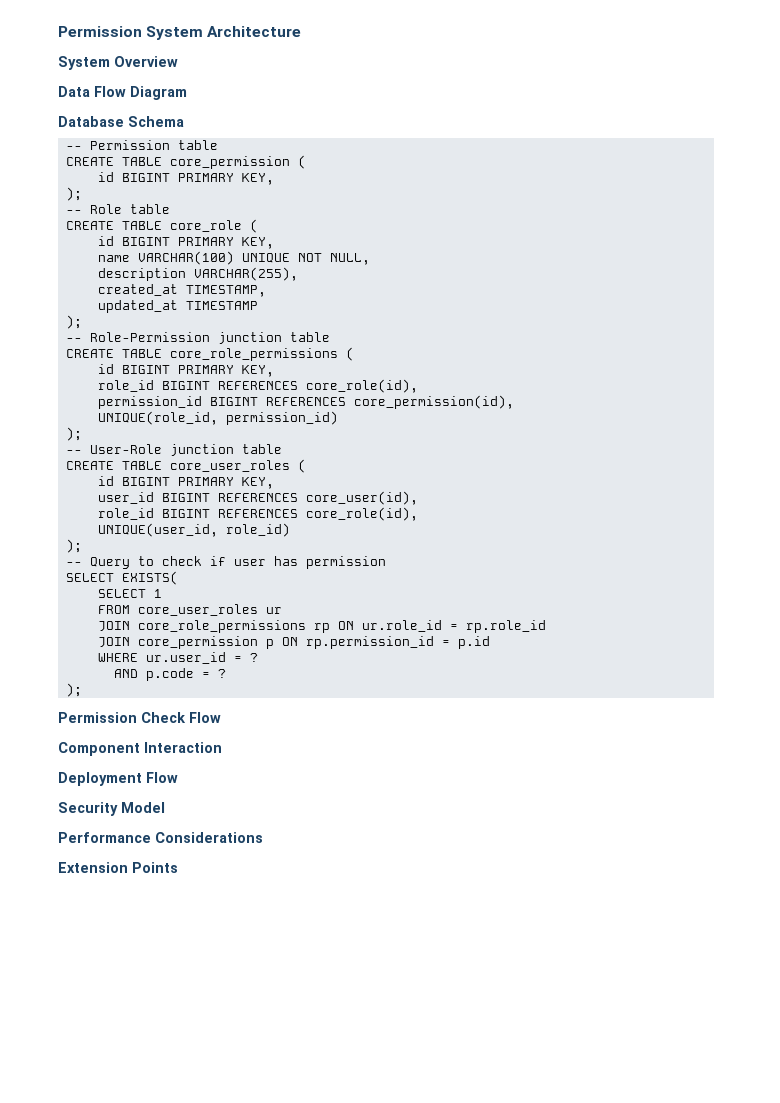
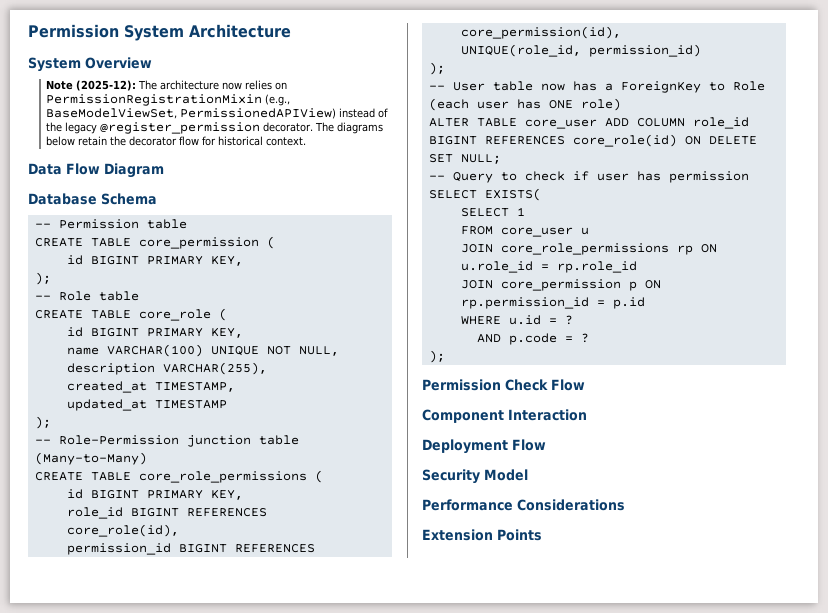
+ Note (2025-12): The architecture now relies on PermissionRegistrationMixin (e.g., BaseModelViewSet, PermissionedAPIView) instead of the legacy @register_permission decorator. The diagrams below retain the decorator flow for historical context.
- -- Role-Permission junction table
+ -- Role-Permission junction table (Many-to-Many)
- -- User-Role junction table
- CREATE TABLE core_user_roles (
- id BIGINT PRIMARY KEY,
- user_id BIGINT REFERENCES core_user(id),
- role_id BIGINT REFERENCES core_role(id),
- UNIQUE(user_id, role_id)
- );
+ -- User table now has a ForeignKey to Role (each user has ONE role)
+ ALTER TABLE core_user ADD COLUMN role_id BIGINT REFERENCES core_role(id) ON DELETE SET NULL;
- FROM core_user_roles ur
+ FROM core_user u
- JOIN core_role_permissions rp ON ur.role_id = rp.role_id
+ JOIN core_role_permissions rp ON u.role_id = rp.role_id
- WHERE ur.user_id = ?
+ WHERE u.id = ?

